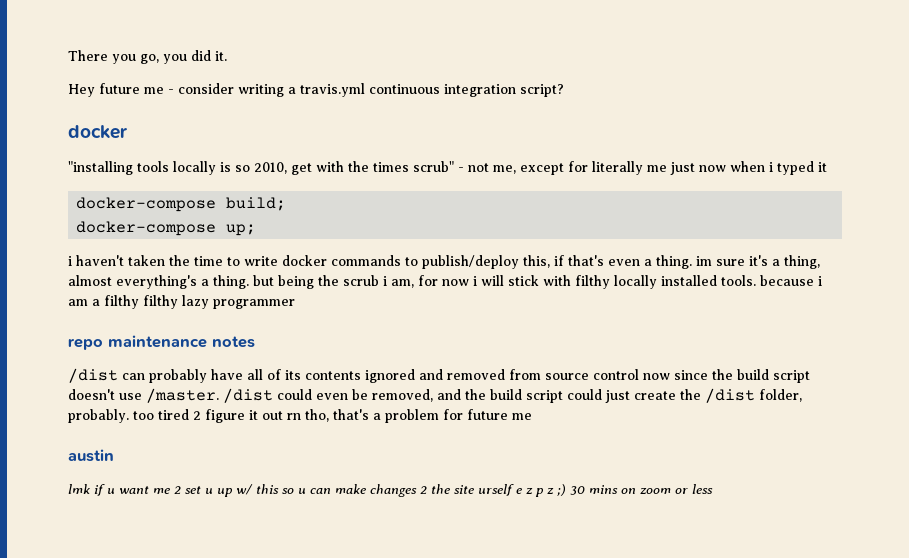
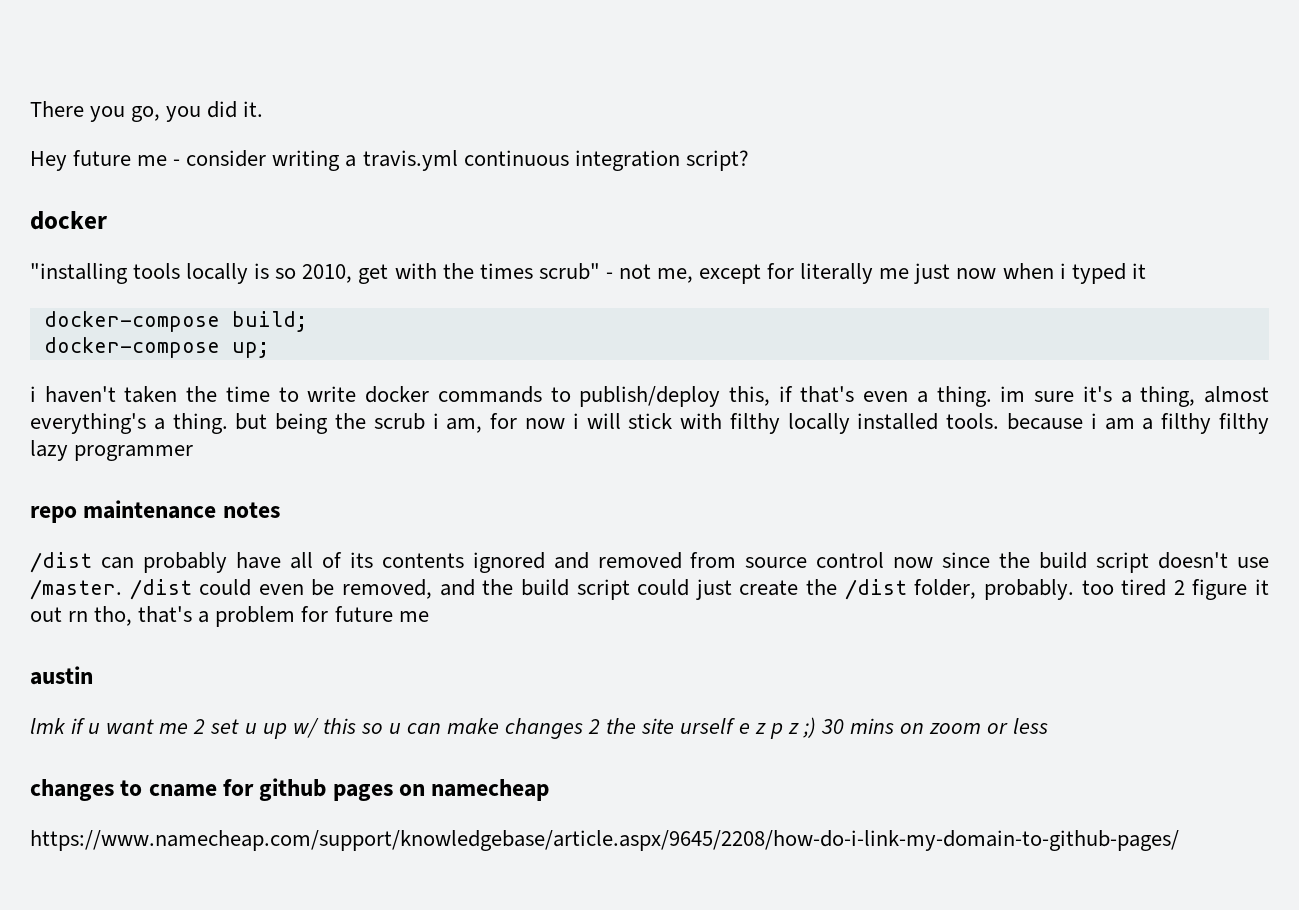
+ changes to cname for github pages on namecheap
+ https://www.namecheap.com/support/knowledgebase/article.aspx/9645/2208/how-do-i-link-my-domain-to-github-pages/

